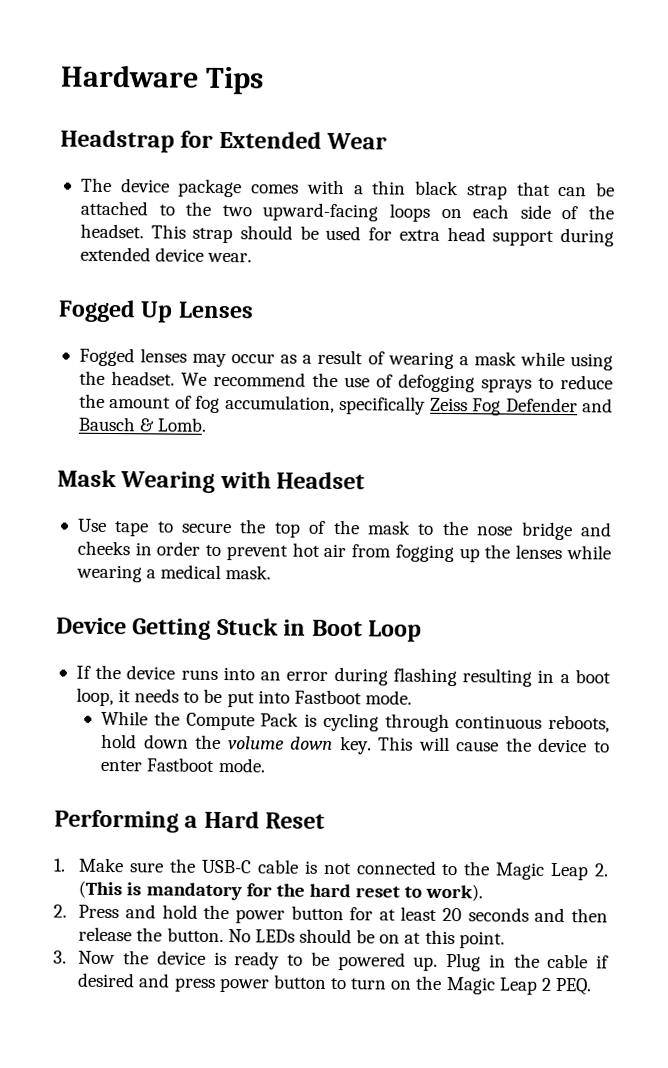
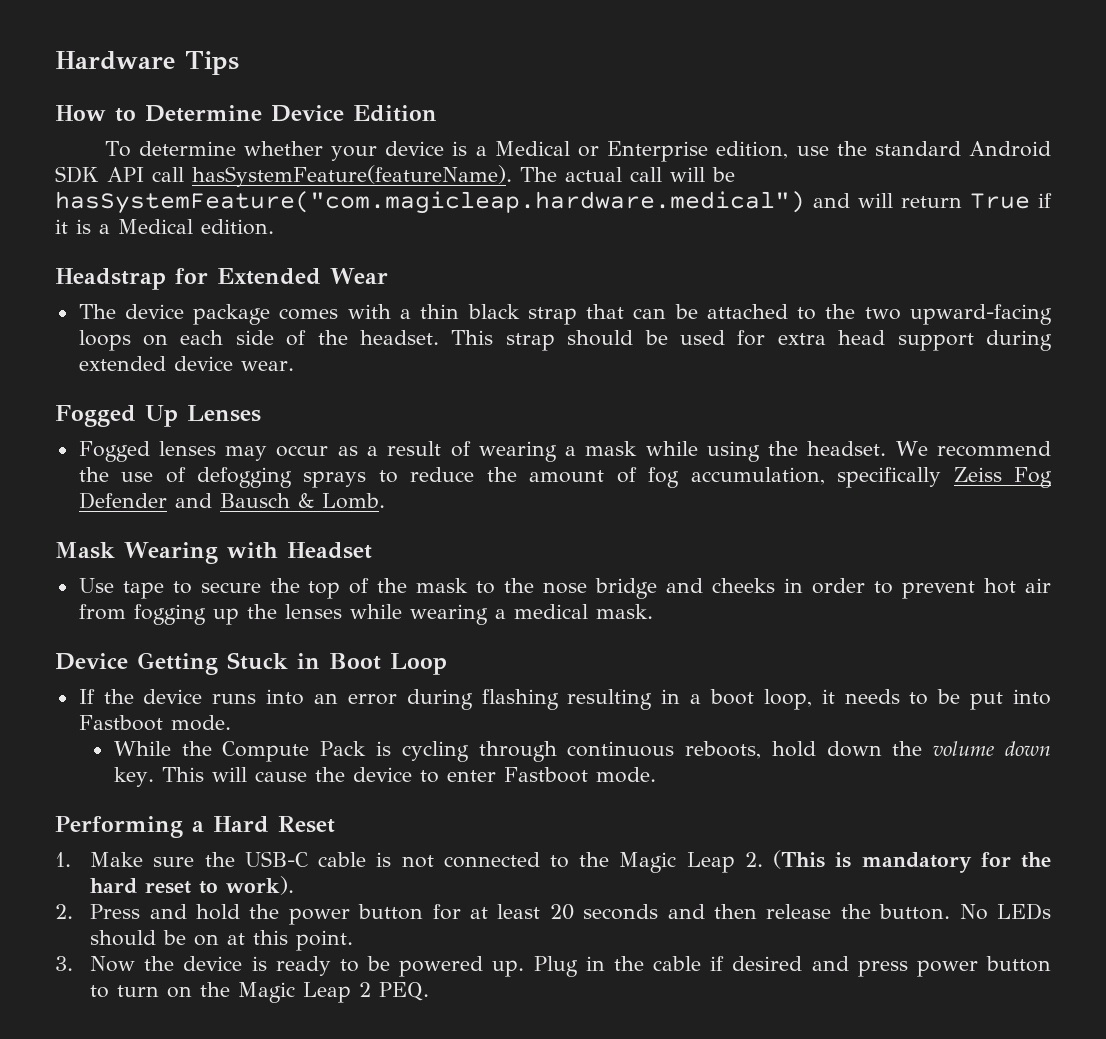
+ How to Determine Device Edition
+ To determine whether your device is a Medical or Enterprise edition, use the standard Android SDK API call hasSystemFeature(featureName). The actual call will be hasSystemFeature("com.magicleap.hardware.medical") and will return True if it is a Medical edition.

